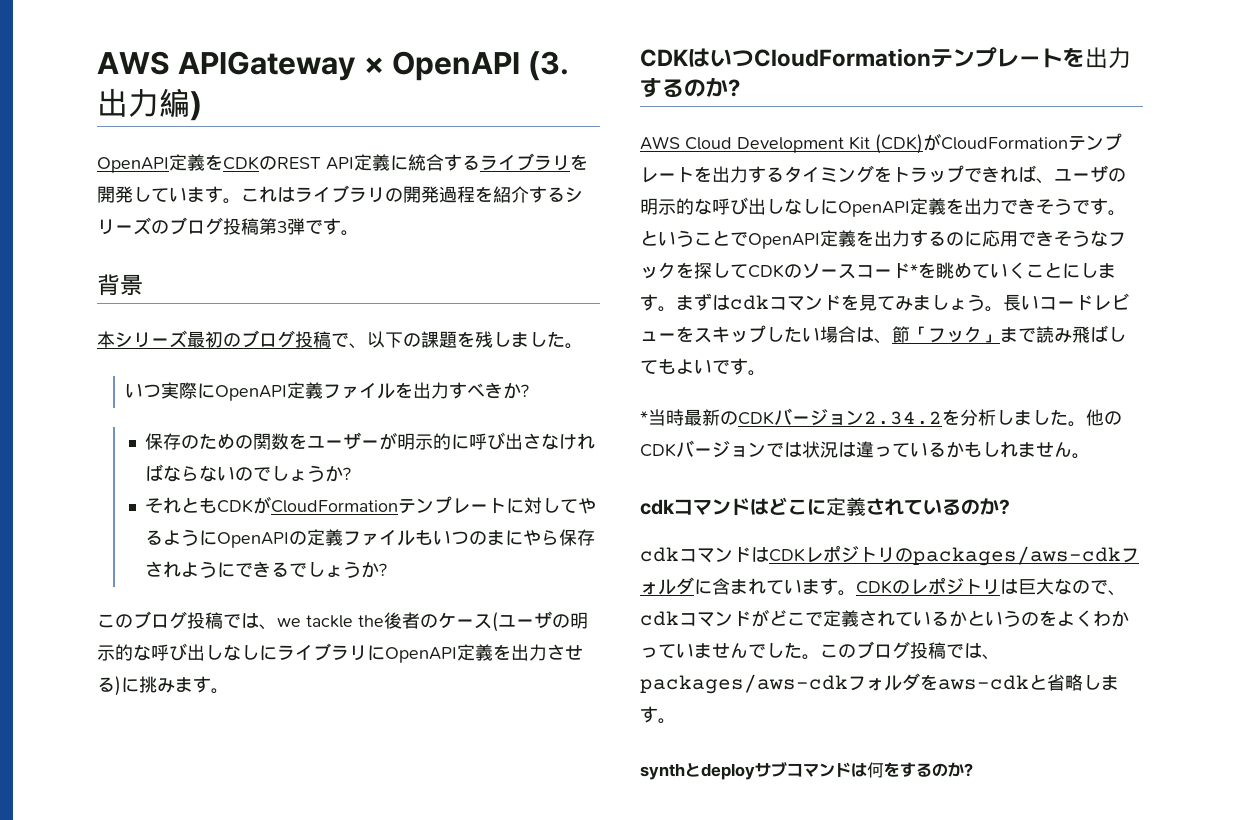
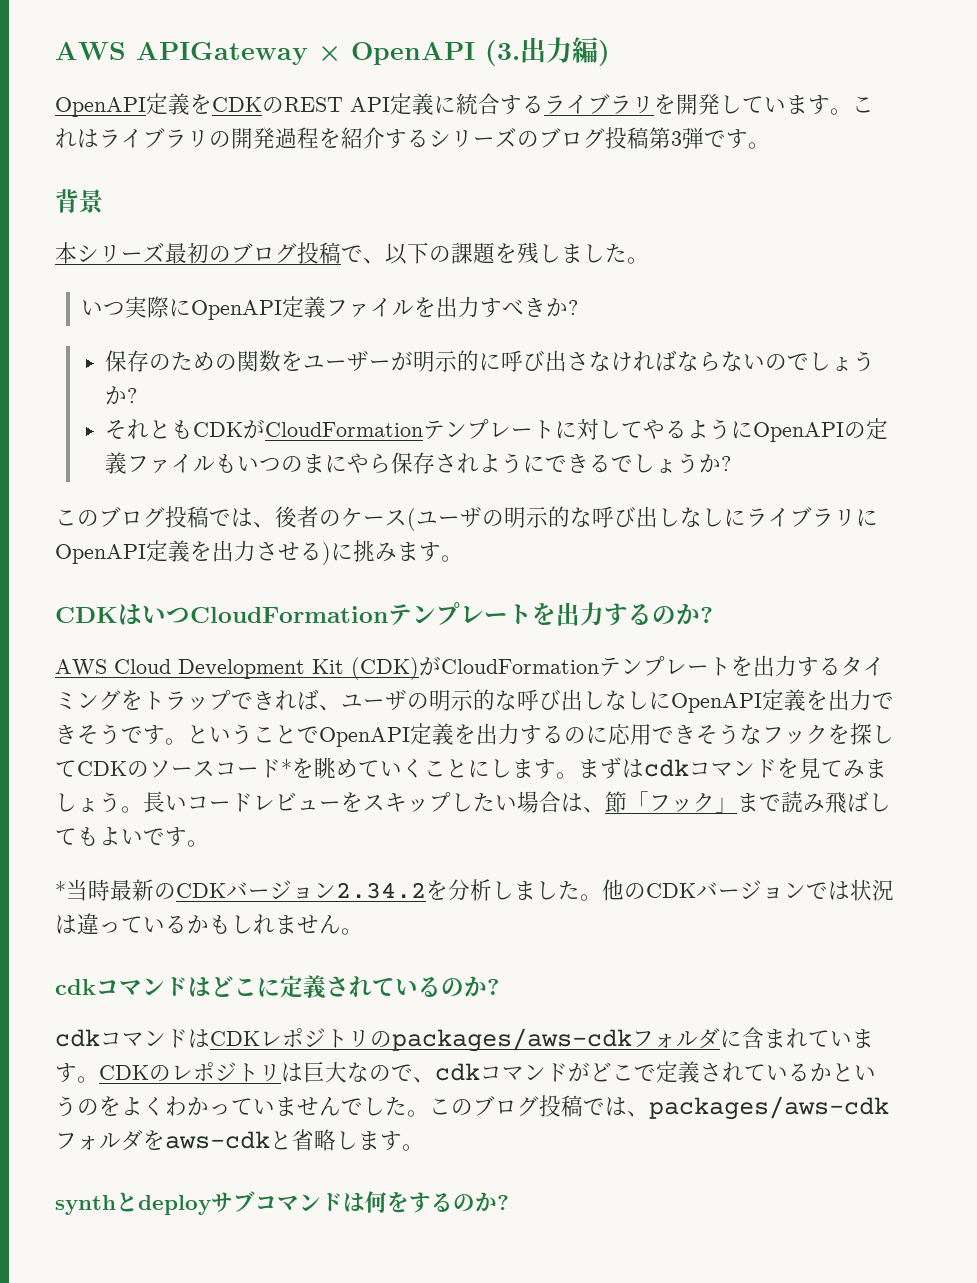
- このブログ投稿では、we tackle the後者のケース(ユーザの明示的な呼び出しなしにライブラリにOpenAPI定義を出力させる)に挑みます。
+ このブログ投稿では、後者のケース(ユーザの明示的な呼び出しなしにライブラリにOpenAPI定義を出力させる)に挑みます。

